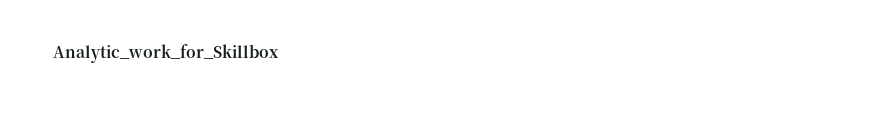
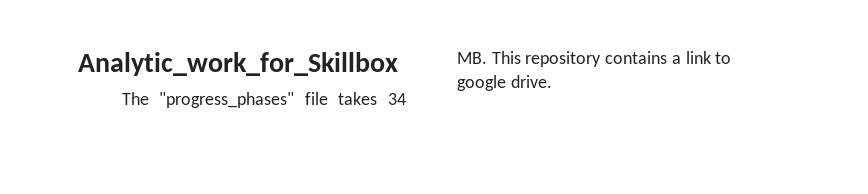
+ The "progress_phases" file takes 34 MB. This repository contains a link to google drive.

